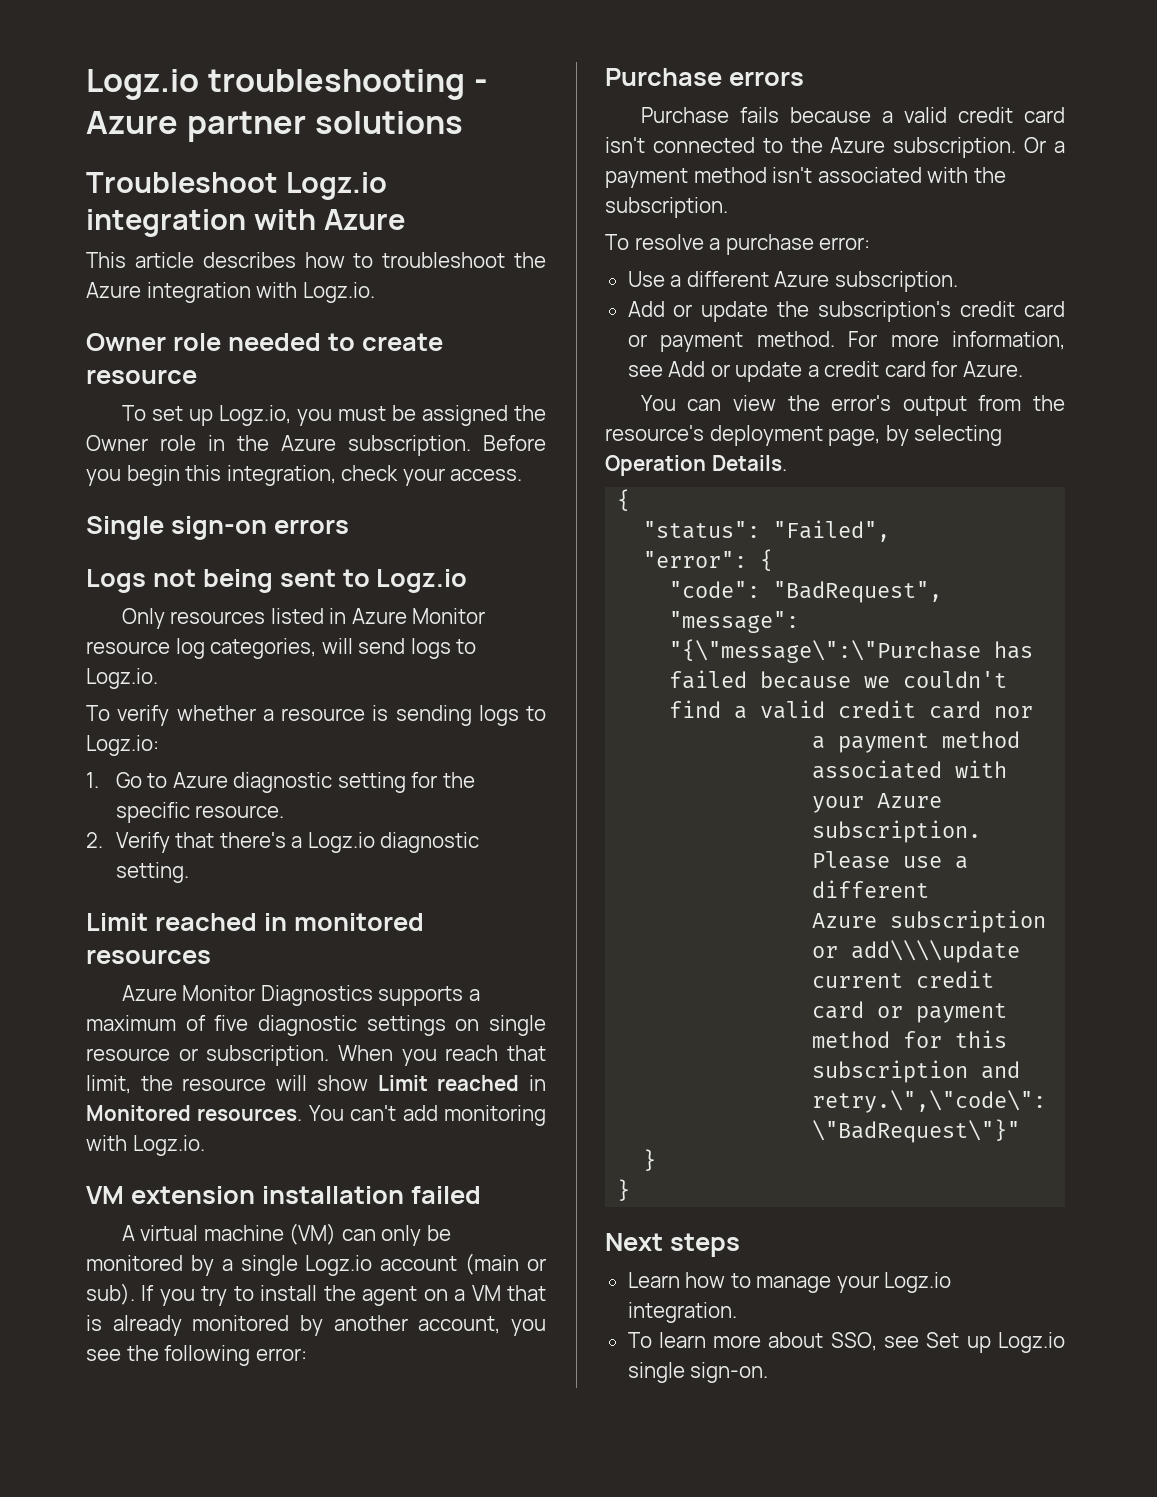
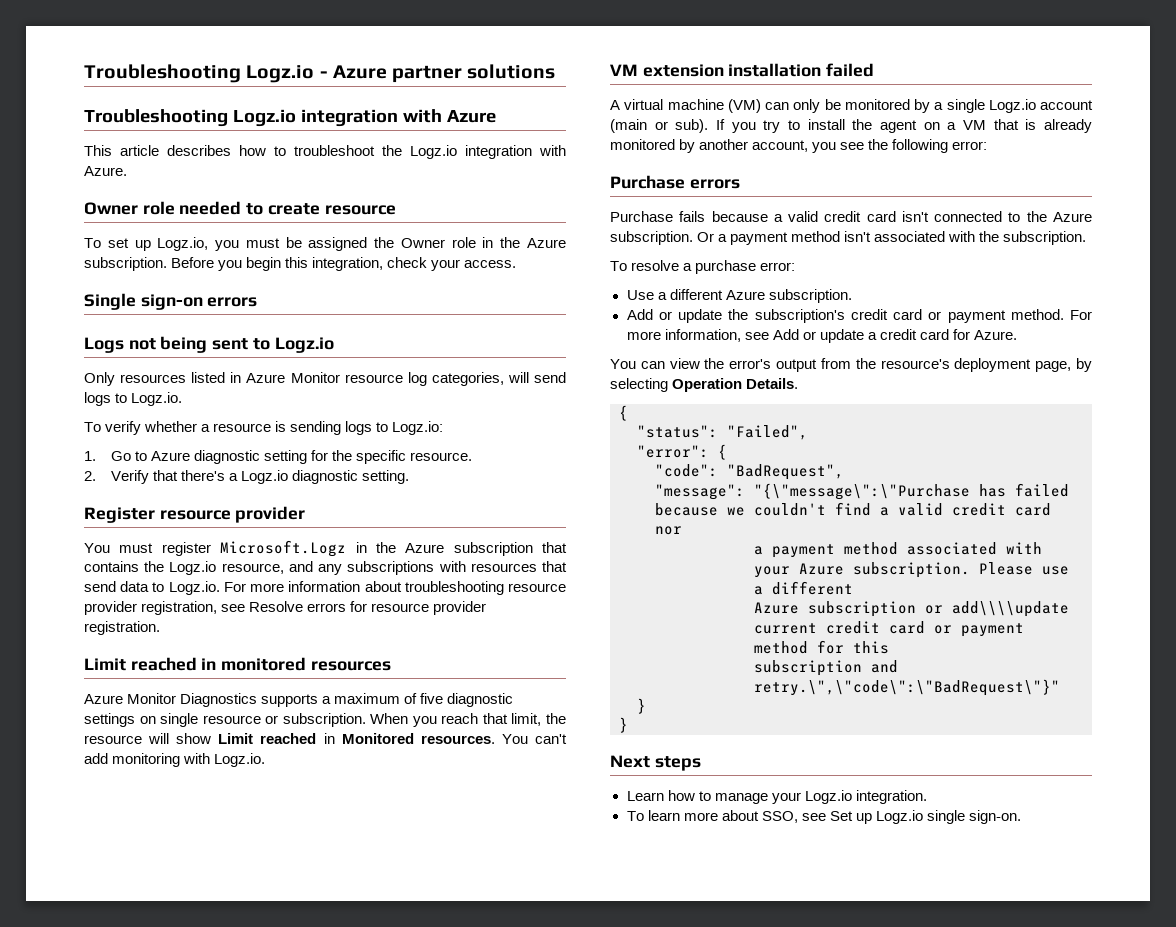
- Logz.io troubleshooting - Azure partner solutions
+ Troubleshooting Logz.io - Azure partner solutions
- Troubleshoot Logz.io integration with Azure
+ Troubleshooting Logz.io integration with Azure
- This article describes how to troubleshoot the Azure integration with Logz.io.
+ This article describes how to troubleshoot the Logz.io integration with Azure.
+ Register resource provider
+ You must register Microsoft.Logz in the Azure subscription that contains the Logz.io resource, and any subscriptions with resources that send data to Logz.io. For more information about troubleshooting resource provider registration, see Resolve errors for resource provider registration.

